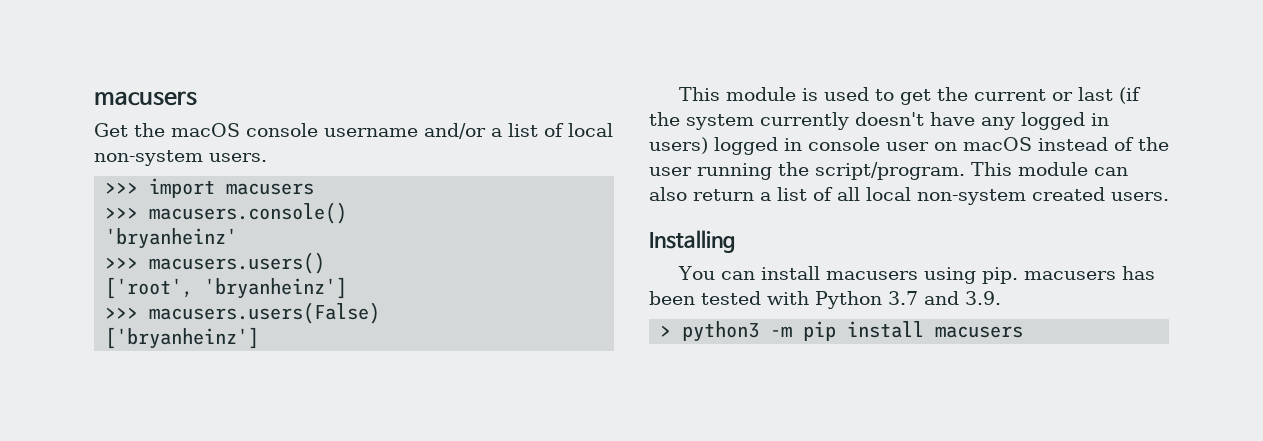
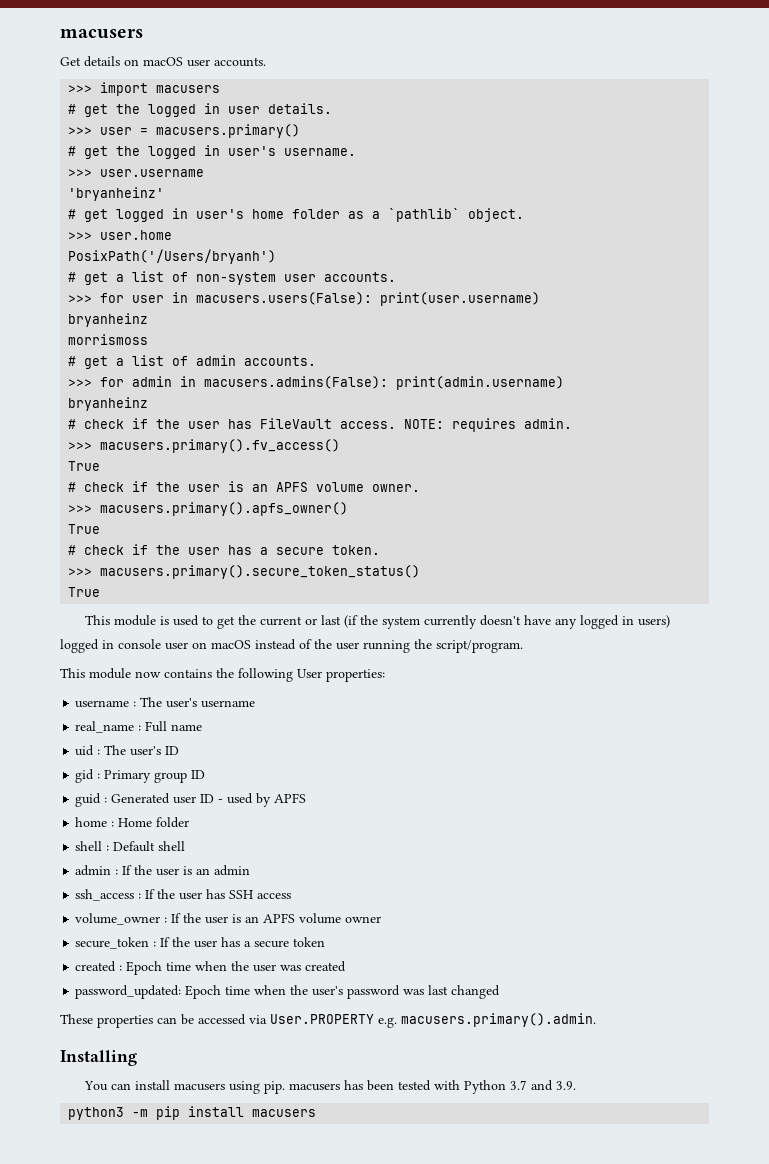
- Get the macOS console username and/or a list of local non-system users.
+ Get details on macOS user accounts.
  >>> import macusers
- >>> macusers.console()
+ # get the logged in user details.
+ >>> user = macusers.primary()
+ # get the logged in user's username.
+ >>> user.username
  'bryanheinz'
- >>> macusers.users()
- ['root', 'bryanheinz']
- >>> macusers.users(False)
- ['bryanheinz']
+ # get logged in user's home folder as a `pathlib` object.
+ >>> user.home
+ PosixPath('/Users/bryanh')
+ # get a list of non-system user accounts.
+ >>> for user in macusers.users(False): print(user.username)
+ bryanheinz
+ morrismoss
+ # get a list of admin accounts.
+ >>> for admin in macusers.admins(False): print(admin.username)
+ bryanheinz
+ # check if the user has FileVault access. NOTE: requires admin.
+ >>> macusers.primary().fv_access()
+ True
+ # check if the user is an APFS volume owner.
+ >>> macusers.primary().apfs_owner()
+ True
+ # check if the user has a secure token.
+ >>> macusers.primary().secure_token_status()
+ True
- This module is used to get the current or last (if the system currently doesn't have any logged in users) logged in console user on macOS instead of the user running the script/program. This module can also return a list of all local non-system created users.
+ This module is used to get the current or last (if the system currently doesn't have any logged in users) logged in console user on macOS instead of the user running the script/program.
+ This module now contains the following User properties:
+ username : The user's username
+ real_name : Full name
+ uid : The user's ID
+ gid : Primary group ID
+ guid : Generated user ID - used by APFS
+ home : Home folder
+ shell : Default shell
+ admin : If the user is an admin
+ ssh_access : If the user has SSH access
+ volume_owner : If the user is an APFS volume owner
+ secure_token : If the user has a secure token
+ created : Epoch time when the user was created
+ password_updated: Epoch time when the user's password was last changed
+ These properties can be accessed via User.PROPERTY e.g. macusers.primary().admin.
- > python3 -m pip install macusers
+ python3 -m pip install macusers

